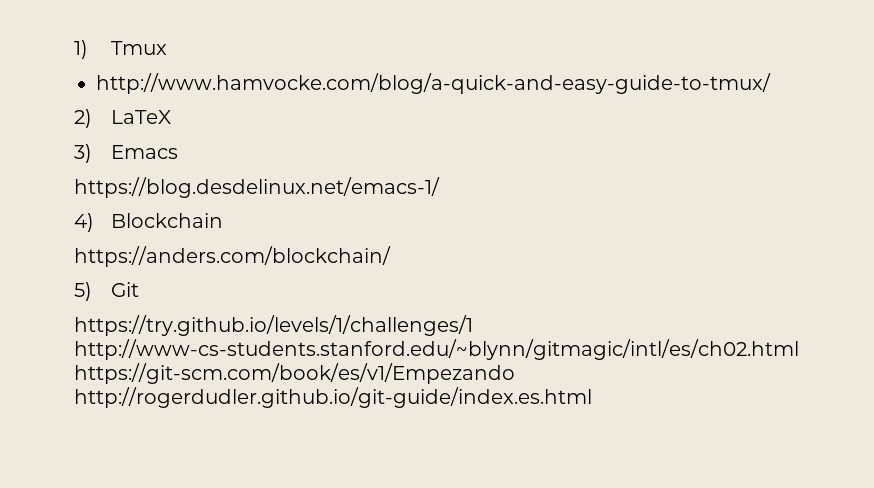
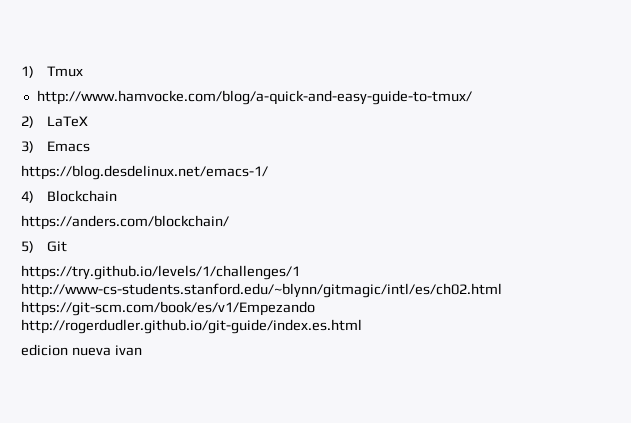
+ edicion nueva ivan

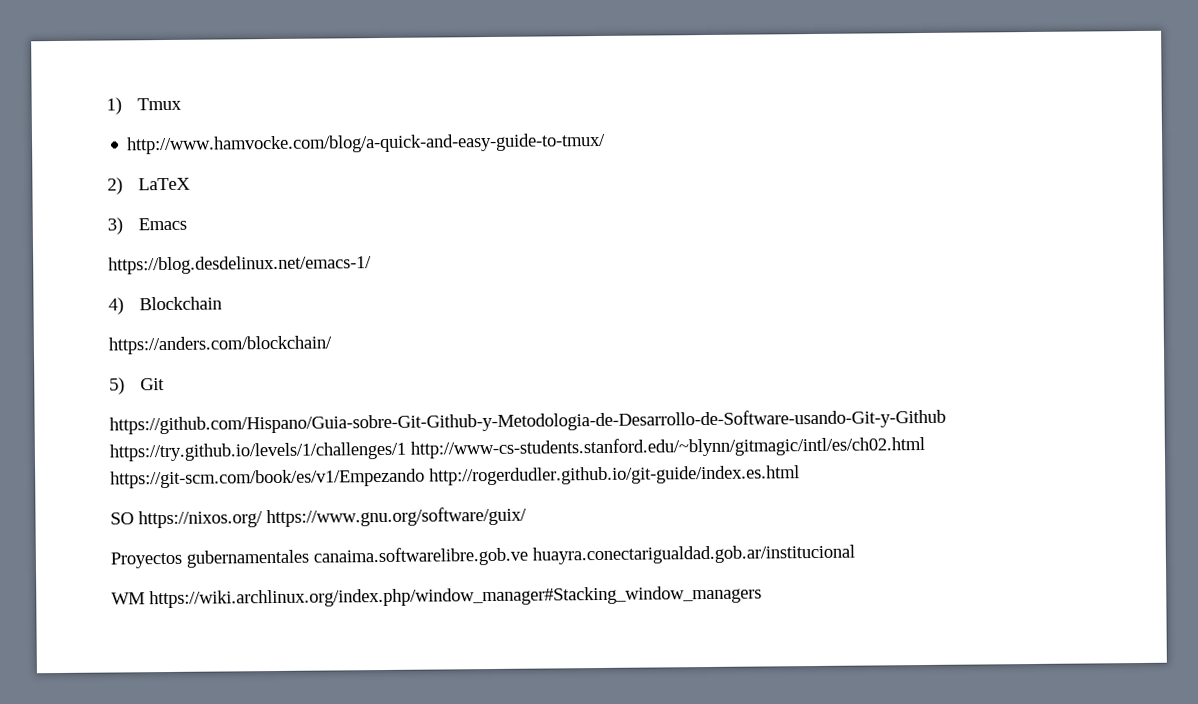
- https://try.github.io/levels/1/challenges/1 http://www-cs-students.stanford.edu/~blynn/gitmagic/intl/es/ch02.html https://git-scm.com/book/es/v1/Empezando http://rogerdudler.github.io/git-guide/index.es.html
+ https://github.com/Hispano/Guia-sobre-Git-Github-y-Metodologia-de-Desarrollo-de-Software-usando-Git-y-Github https://try.github.io/levels/1/challenges/1 http://www-cs-students.stanford.edu/~blynn/gitmagic/intl/es/ch02.html https://git-scm.com/book/es/v1/Empezando http://rogerdudler.github.io/git-guide/index.es.html
- edicion nueva ivan
+ SO https://nixos.org/ https://www.gnu.org/software/guix/
+ Proyectos gubernamentales canaima.softwarelibre.gob.ve huayra.conectarigualdad.gob.ar/institucional
+ WM https://wiki.archlinux.org/index.php/window_manager#Stacking_window_managers

